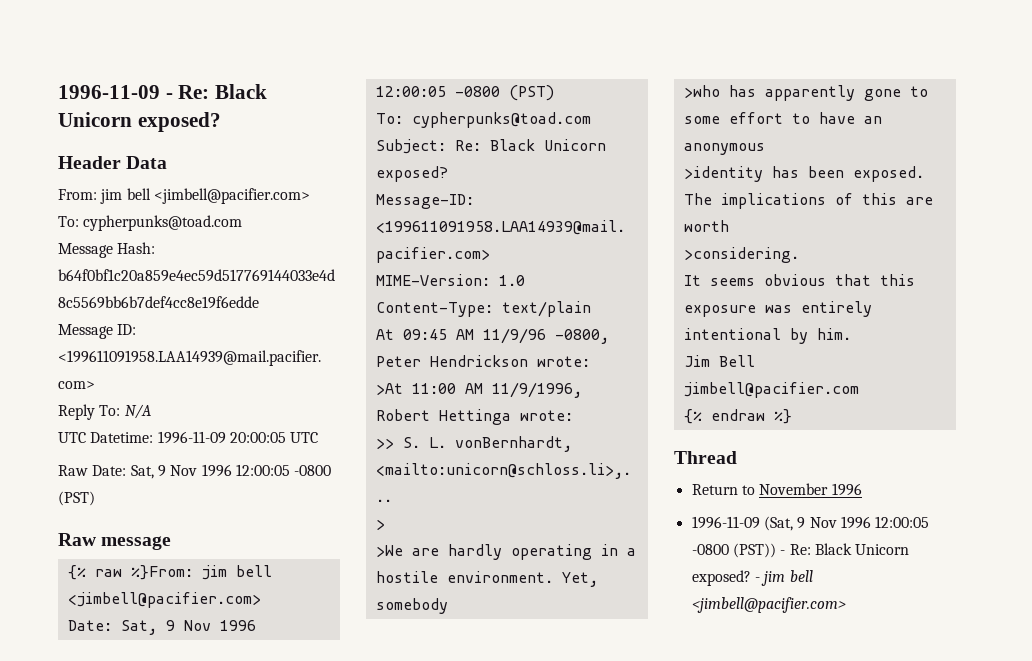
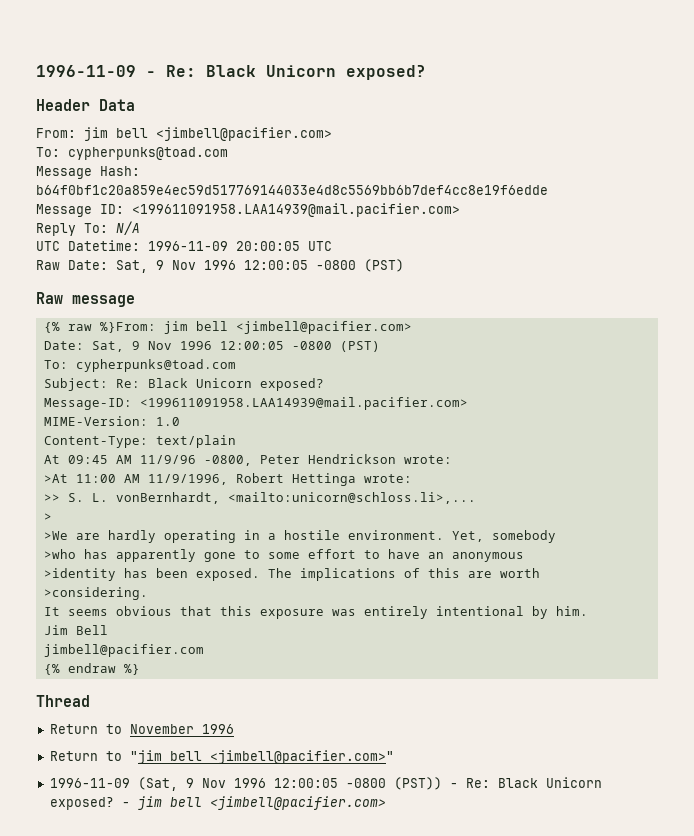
+ Return to "jim bell <jimbell@pacifier.com>"

